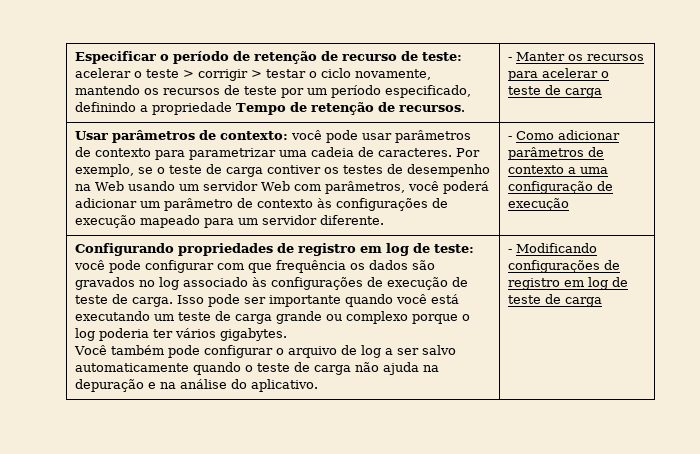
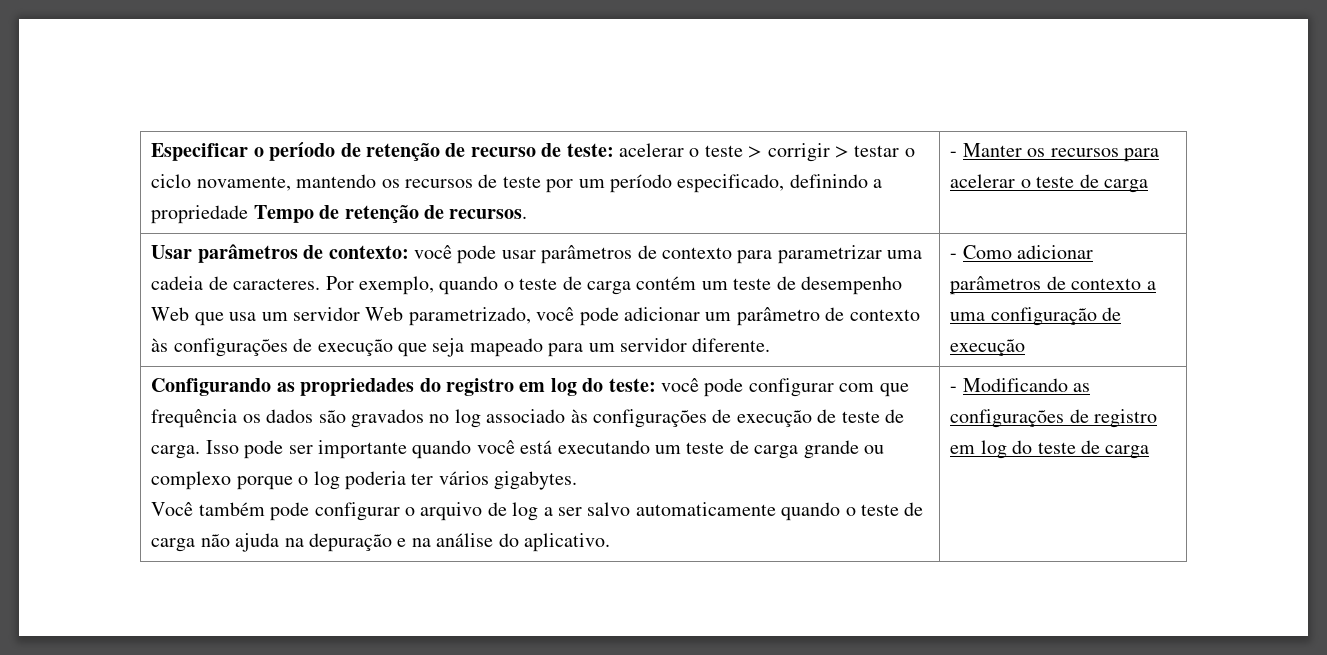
- Por exemplo, se o teste de carga contiver os testes de desempenho na Web usando um servidor Web com parâmetros, você poderá adicionar um parâmetro de contexto às configurações de execução mapeado para um servidor diferente.
+ Por exemplo, quando o teste de carga contém um teste de desempenho Web que usa um servidor Web parametrizado, você pode adicionar um parâmetro de contexto às configurações de execução que seja mapeado para um servidor diferente.
- Configurando propriedades de registro em log de teste: você pode configurar com que frequência os dados são gravados no log associado às configurações de execução de teste de carga.
+ Configurando as propriedades do registro em log do teste: você pode configurar com que frequência os dados são gravados no log associado às configurações de execução de teste de carga.
- - Modificando configurações de registro em log de teste de carga
+ - Modificando as configurações de registro em log do teste de carga

